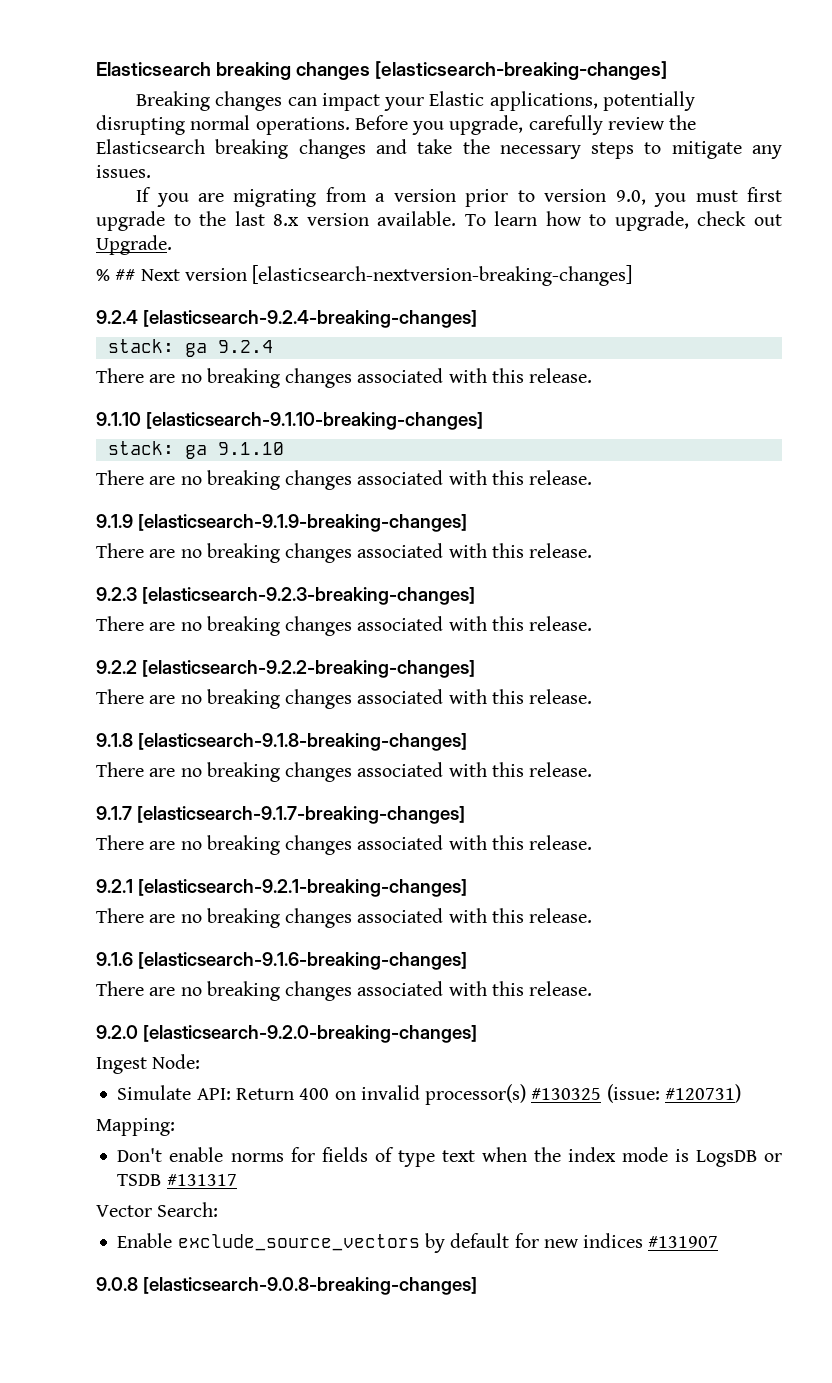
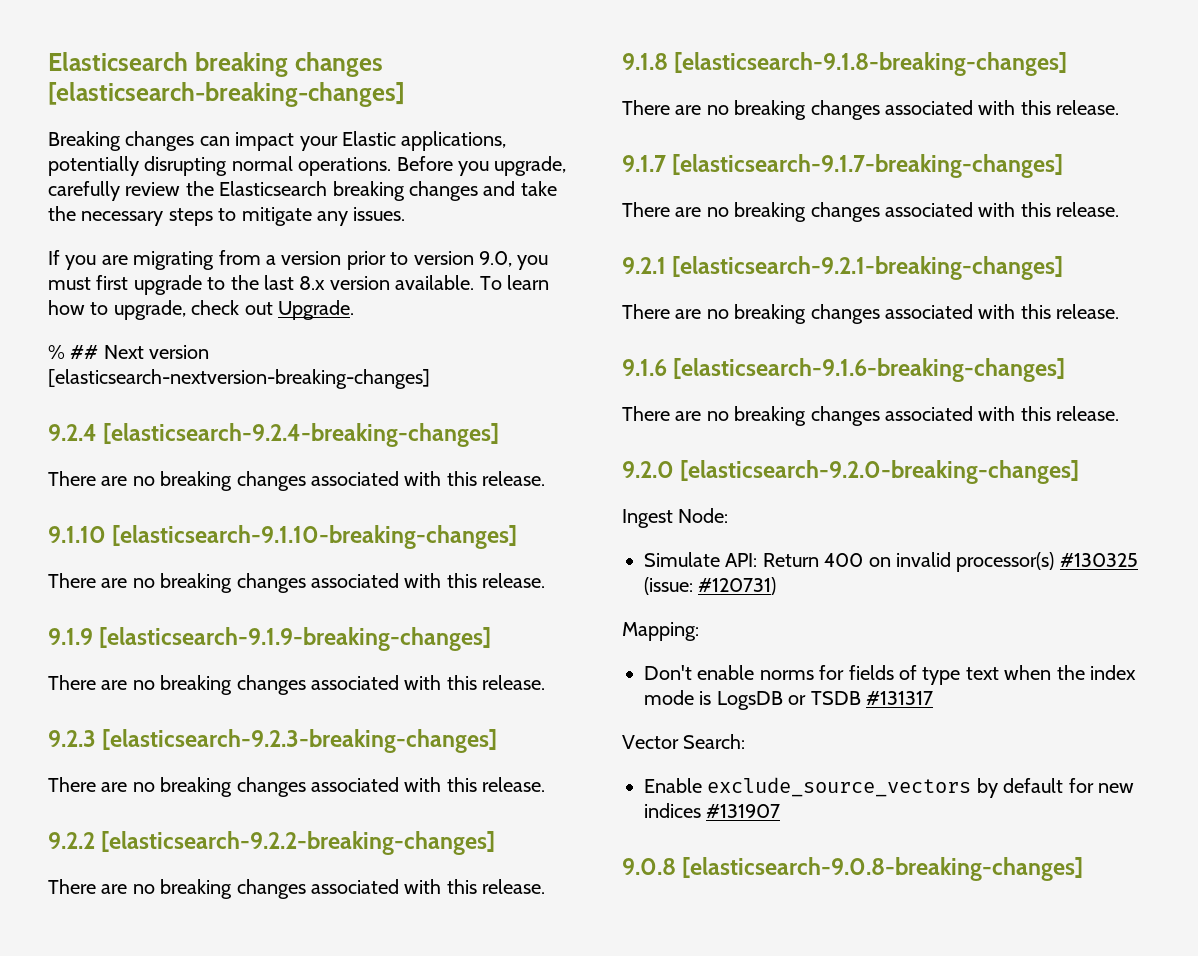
- stack: ga 9.2.4
- stack: ga 9.1.10

